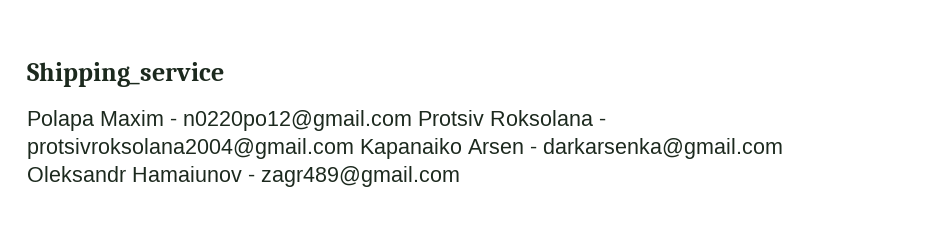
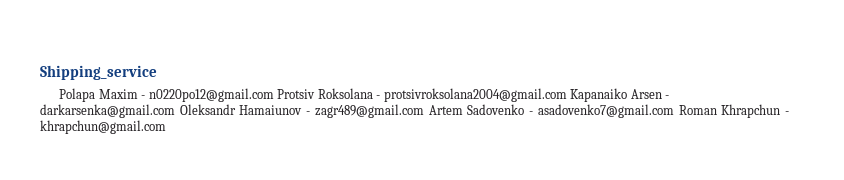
- Polapa Maxim - n0220po12@gmail.com Protsiv Roksolana - protsivroksolana2004@gmail.com Kapanaiko Arsen - darkarsenka@gmail.com Oleksandr Hamaiunov - zagr489@gmail.com
+ Polapa Maxim - n0220po12@gmail.com Protsiv Roksolana - protsivroksolana2004@gmail.com Kapanaiko Arsen - darkarsenka@gmail.com Oleksandr Hamaiunov - zagr489@gmail.com Artem Sadovenko - asadovenko7@gmail.com Roman Khrapchun - khrapchun@gmail.com

